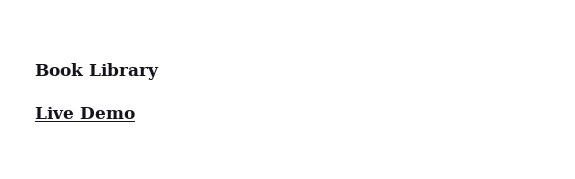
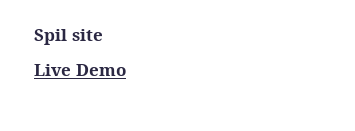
- Book Library
+ Spil site

